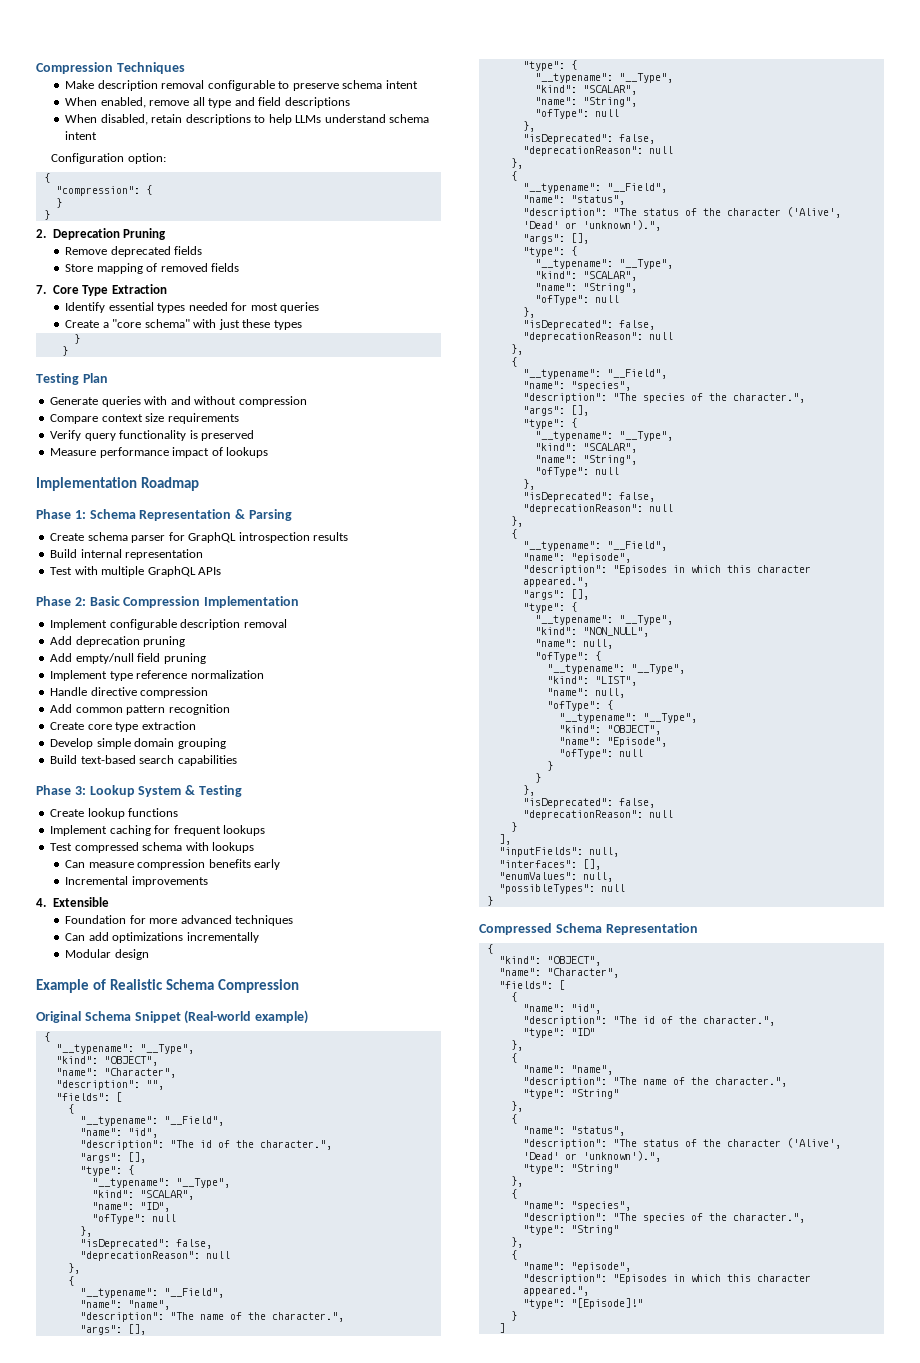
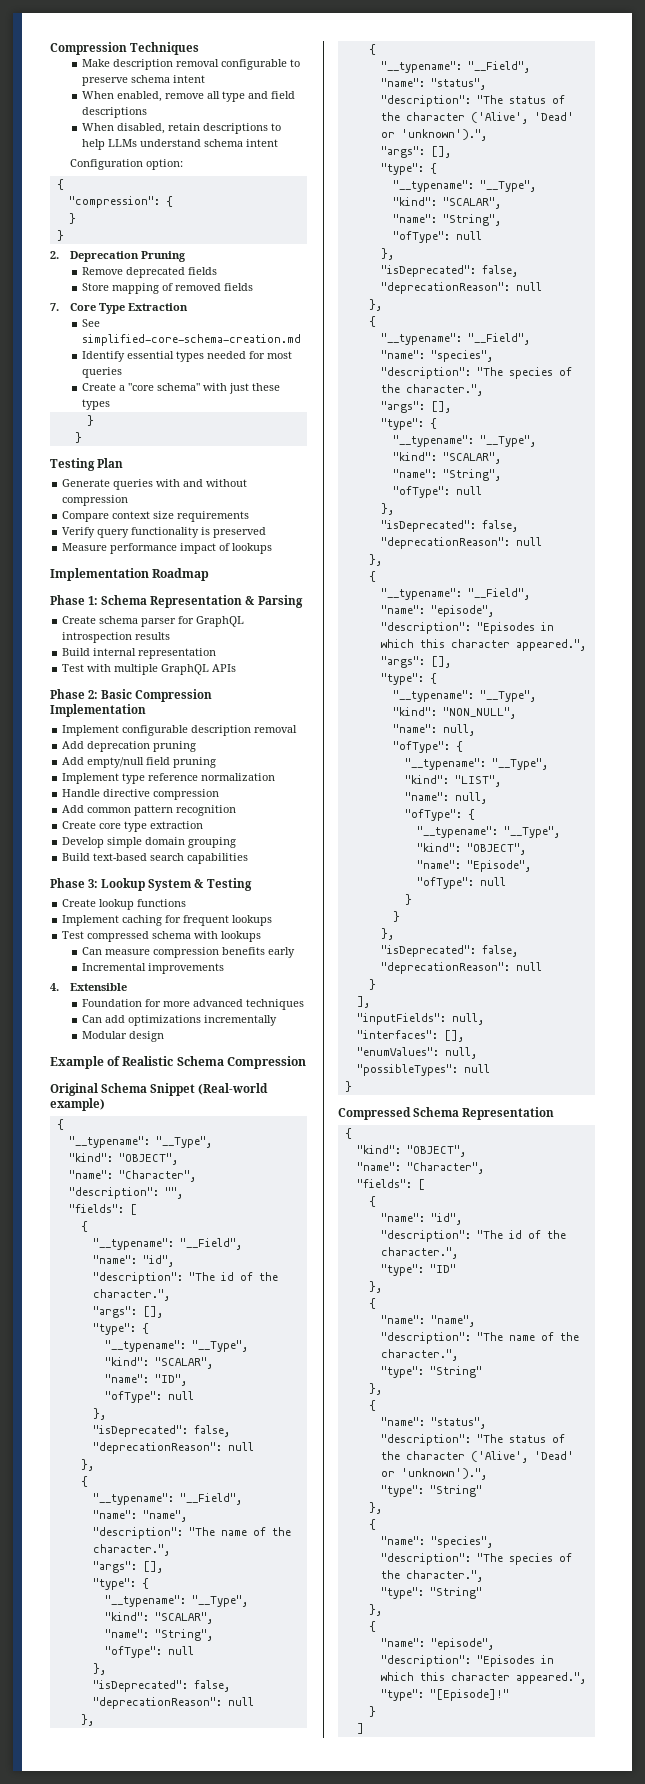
+ See simplified-core-schema-creation.md

